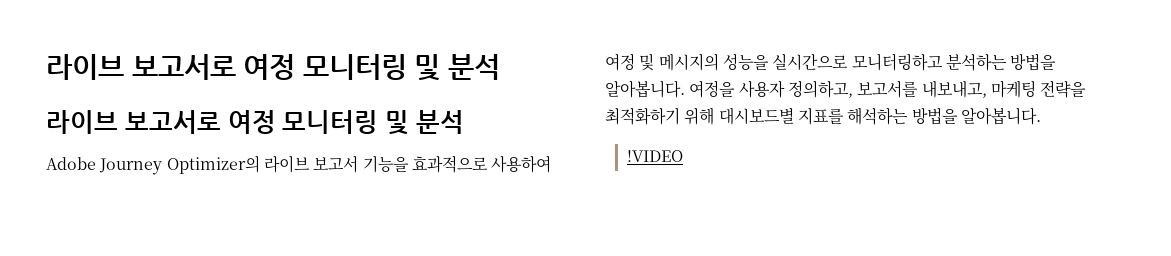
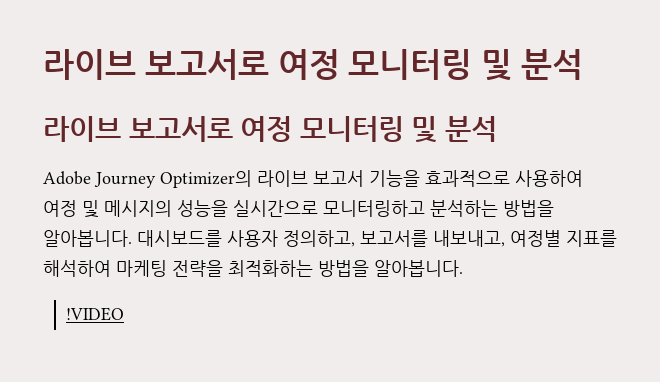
- 여정을 사용자 정의하고, 보고서를 내보내고, 마케팅 전략을 최적화하기 위해 대시보드별 지표를 해석하는 방법을 알아봅니다.
+ 대시보드를 사용자 정의하고, 보고서를 내보내고, 여정별 지표를 해석하여 마케팅 전략을 최적화하는 방법을 알아봅니다.

